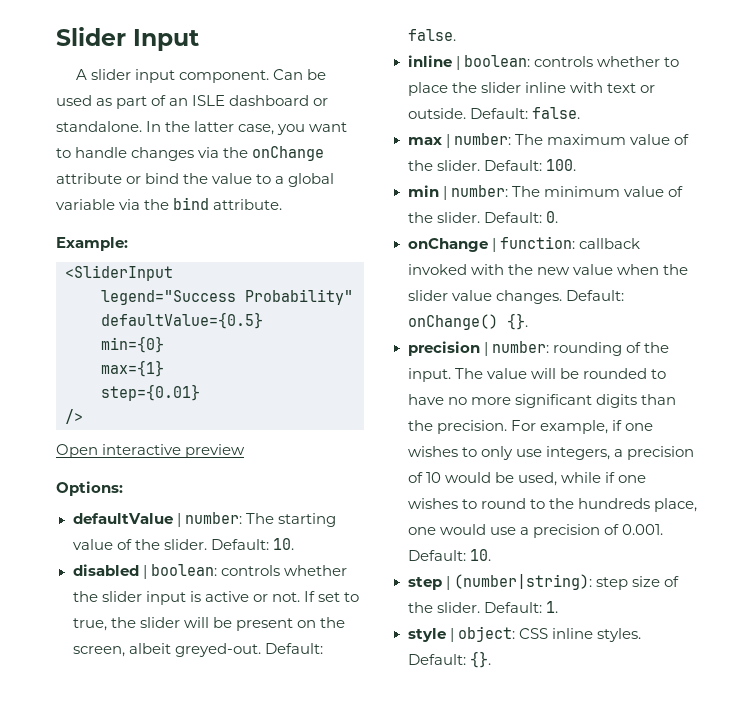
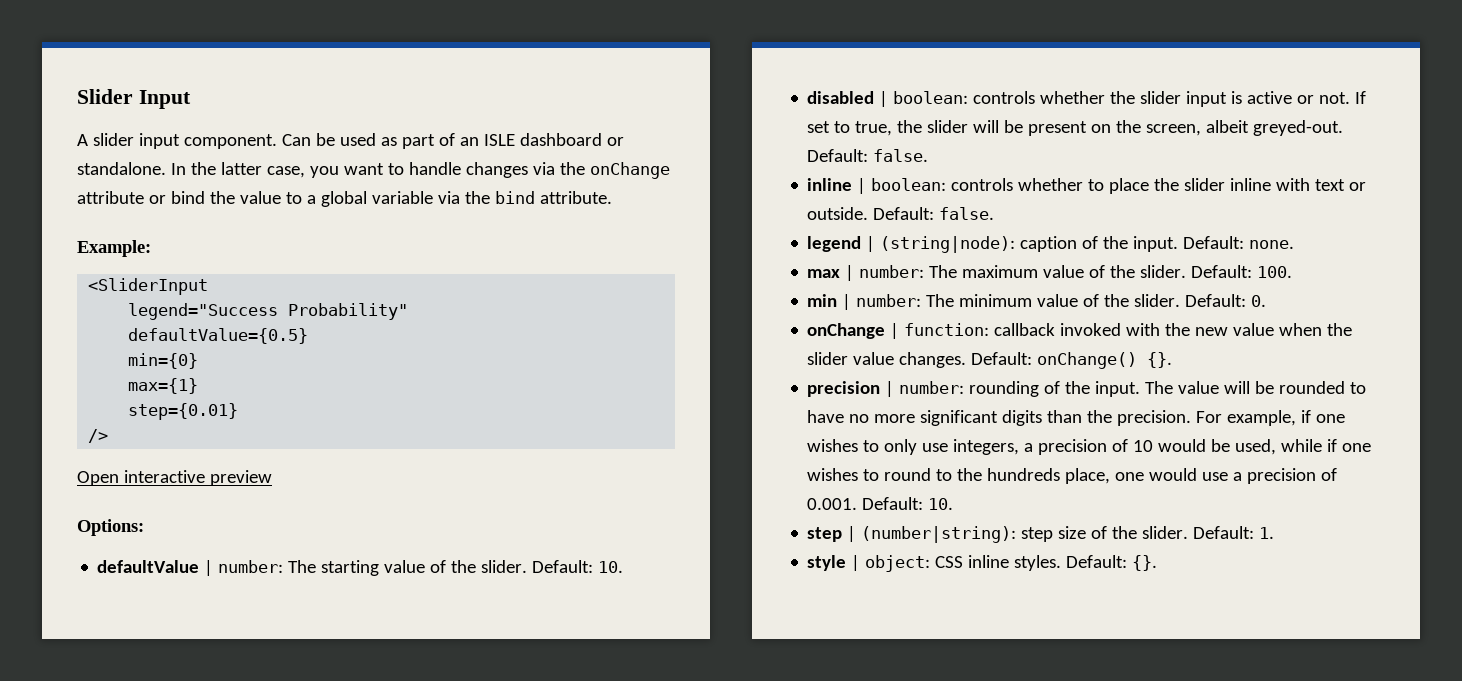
+ legend | (string|node): caption of the input. Default: none.

